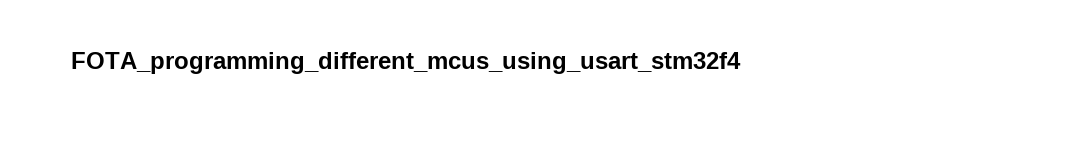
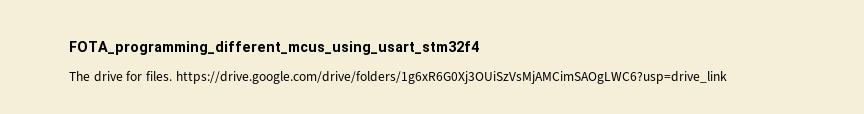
+ The drive for files. https://drive.google.com/drive/folders/1g6xR6G0Xj3OUiSzVsMjAMCimSAOgLWC6?usp=drive_link

